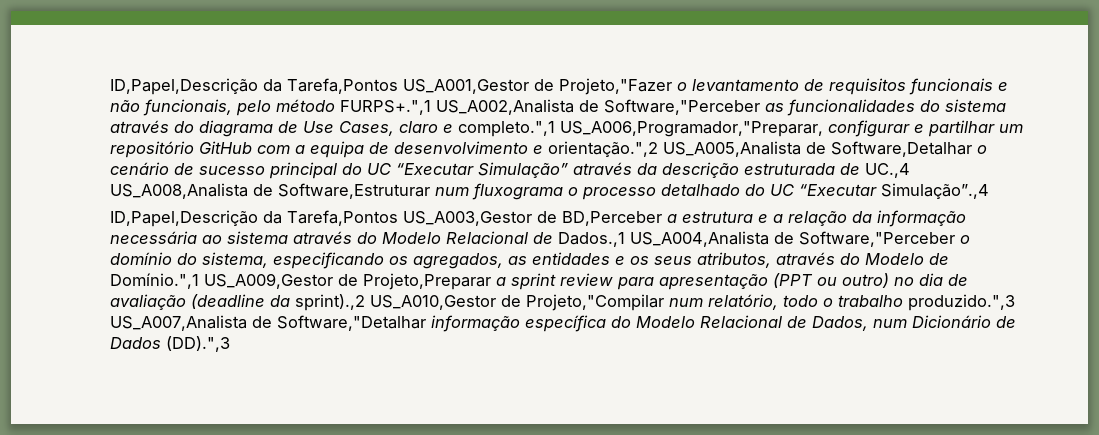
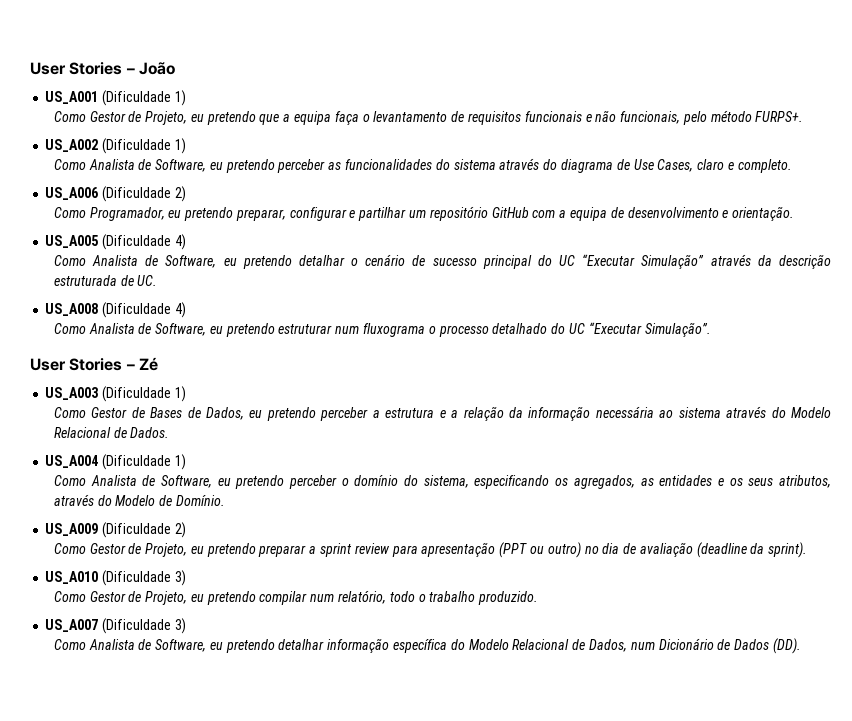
- ID,Papel,Descrição da Tarefa,Pontos US_A001,Gestor de Projeto,"Fazer o levantamento de requisitos funcionais e não funcionais, pelo método FURPS+.",1 US_A002,Analista de Software,"Perceber as funcionalidades do sistema através do diagrama de Use Cases, claro e completo.",1 US_A006,Programador,"Preparar, configurar e partilhar um repositório GitHub com a equipa de desenvolvimento e orientação.",2 US_A005,Analista de Software,Detalhar o cenário de sucesso principal do UC “Executar Simulação” através da descrição estruturada de UC.,4 US_A008,Analista de Software,Estruturar num fluxograma o processo detalhado do UC “Executar Simulação”.,4
- ID,Papel,Descrição da Tarefa,Pontos US_A003,Gestor de BD,Perceber a estrutura e a relação da informação necessária ao sistema através do Modelo Relacional de Dados.,1 US_A004,Analista de Software,"Perceber o domínio do sistema, especificando os agregados, as entidades e os seus atributos, através do Modelo de Domínio.",1 US_A009,Gestor de Projeto,Preparar a sprint review para apresentação (PPT ou outro) no dia de avaliação (deadline da sprint).,2 US_A010,Gestor de Projeto,"Compilar num relatório, todo o trabalho produzido.",3 US_A007,Analista de Software,"Detalhar informação específica do Modelo Relacional de Dados, num Dicionário de Dados (DD).",3
+ User Stories – João
+ US_A001 (Dificuldade 1)
+ Como Gestor de Projeto, eu pretendo que a equipa faça o levantamento de requisitos funcionais e não funcionais, pelo método FURPS+.
+ US_A002 (Dificuldade 1)
+ Como Analista de Software, eu pretendo perceber as funcionalidades do sistema através do diagrama de Use Cases, claro e completo.
+ US_A006 (Dificuldade 2)
+ Como Programador, eu pretendo preparar, configurar e partilhar um repositório GitHub com a equipa de desenvolvimento e orientação.
+ US_A005 (Dificuldade 4)
+ Como Analista de Software, eu pretendo detalhar o cenário de sucesso principal do UC “Executar Simulação” através da descrição estruturada de UC.
+ US_A008 (Dificuldade 4)
+ Como Analista de Software, eu pretendo estruturar num fluxograma o processo detalhado do UC “Executar Simulação”.
+ User Stories – Zé
+ US_A003 (Dificuldade 1)
+ Como Gestor de Bases de Dados, eu pretendo perceber a estrutura e a relação da informação necessária ao sistema através do Modelo Relacional de Dados.
+ US_A004 (Dificuldade 1)
+ Como Analista de Software, eu pretendo perceber o domínio do sistema, especificando os agregados, as entidades e os seus atributos, através do Modelo de Domínio.
+ US_A009 (Dificuldade 2)
+ Como Gestor de Projeto, eu pretendo preparar a sprint review para apresentação (PPT ou outro) no dia de avaliação (deadline da sprint).
+ US_A010 (Dificuldade 3)
+ Como Gestor de Projeto, eu pretendo compilar num relatório, todo o trabalho produzido.
+ US_A007 (Dificuldade 3)
+ Como Analista de Software, eu pretendo detalhar informação específica do Modelo Relacional de Dados, num Dicionário de Dados (DD).

